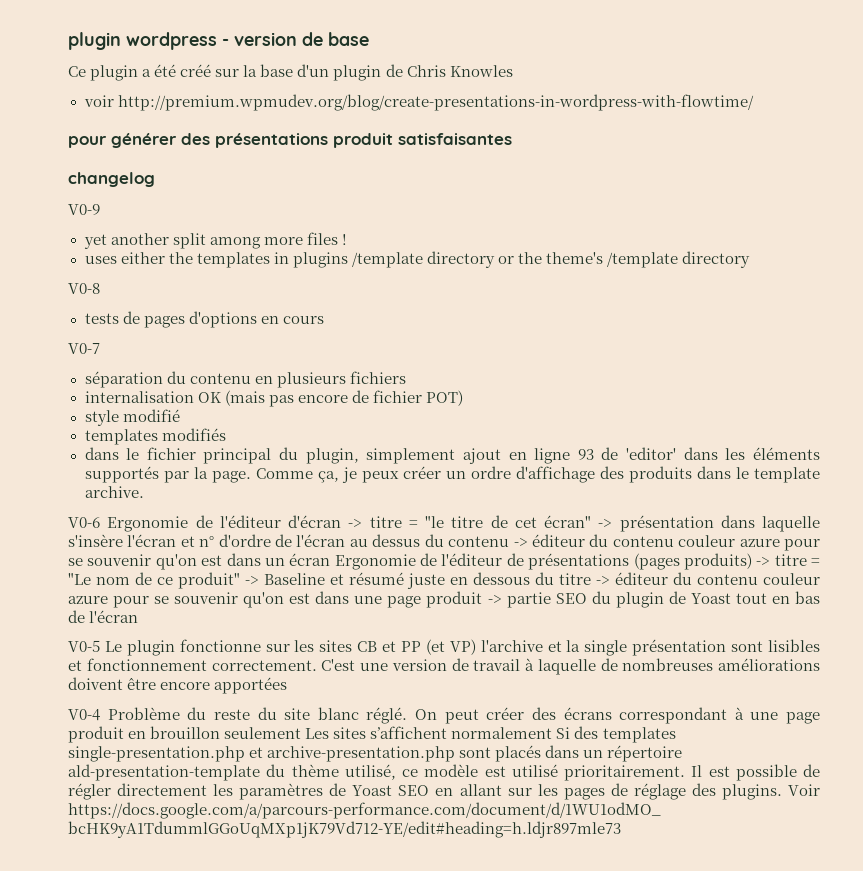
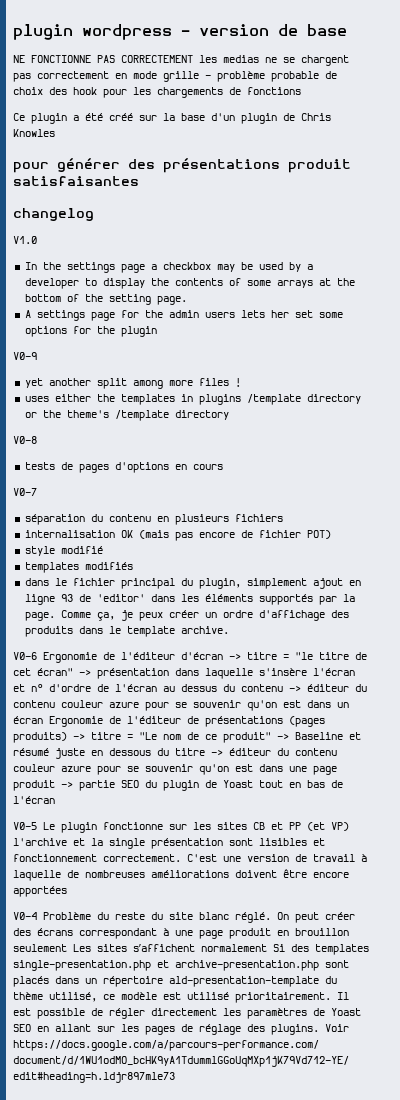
+ NE FONCTIONNE PAS CORRECTEMENT les medias ne se chargent pas correctement en mode grille - problème probable de choix des hook pour les chargements de fonctions
- voir http://premium.wpmudev.org/blog/create-presentations-in-wordpress-with-flowtime/
+ V1.0
+ In the settings page a checkbox may be used by a developer to display the contents of some arrays at the bottom of the setting page.
+ A settings page for the admin users lets her set some options for the plugin

